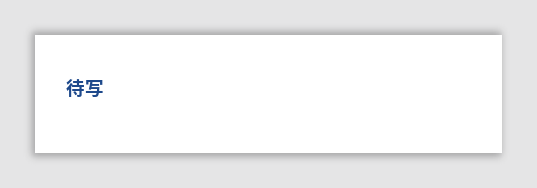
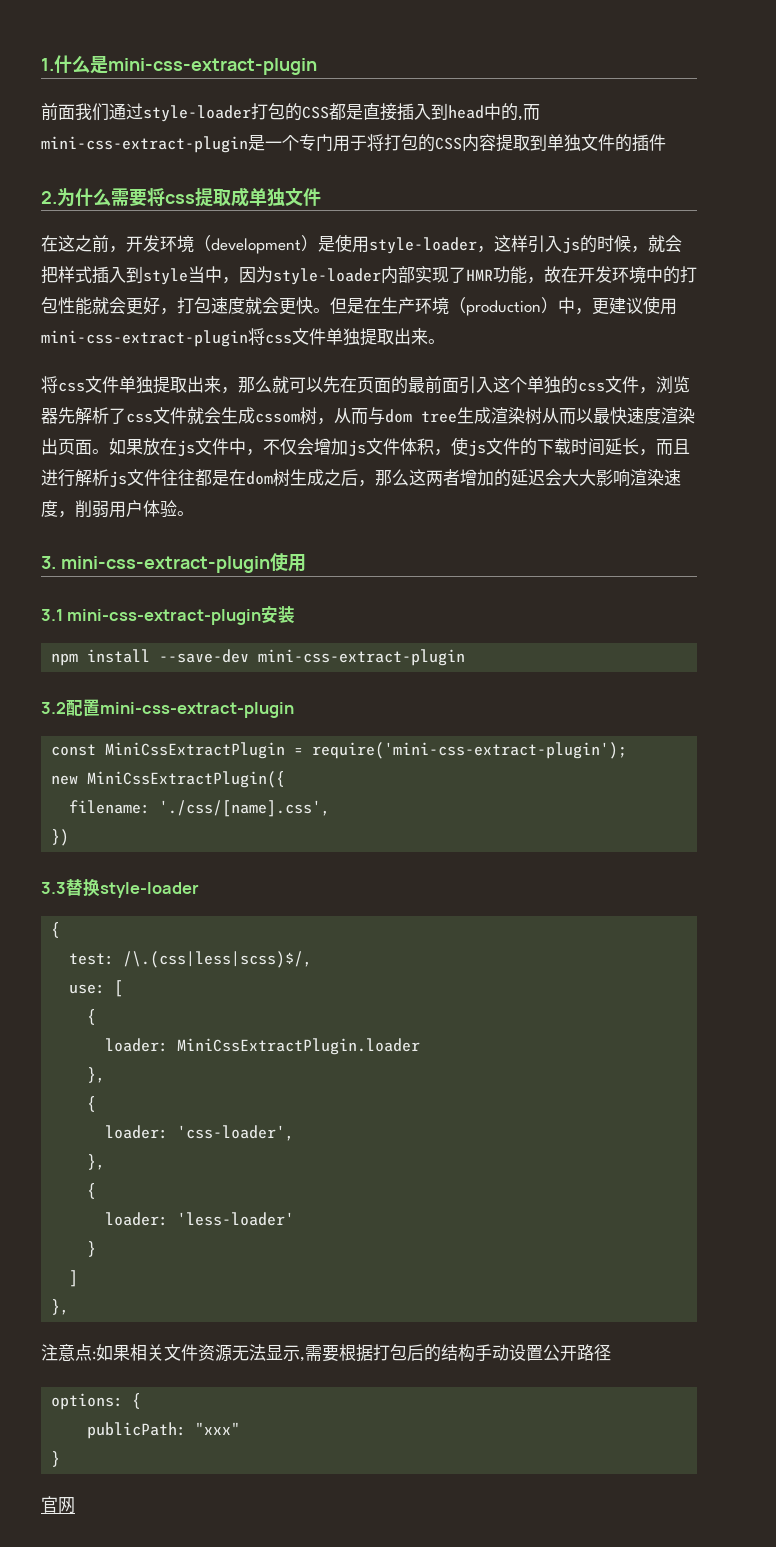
- 待写
+ 1.什么是mini-css-extract-plugin
+ 前面我们通过style-loader打包的CSS都是直接插入到head中的,而mini-css-extract-plugin是一个专门用于将打包的CSS内容提取到单独文件的插件
+ 2.为什么需要将css提取成单独文件
+ 在这之前，开发环境（development）是使用style-loader，这样引入js的时候，就会把样式插入到style当中，因为style-loader内部实现了HMR功能，故在开发环境中的打包性能就会更好，打包速度就会更快。但是在生产环境（production）中，更建议使用mini-css-extract-plugin将css文件单独提取出来。
+ 将css文件单独提取出来，那么就可以先在页面的最前面引入这个单独的css文件，浏览器先解析了css文件就会生成cssom树，从而与dom tree生成渲染树从而以最快速度渲染出页面。如果放在js文件中，不仅会增加js文件体积，使js文件的下载时间延长，而且进行解析js文件往往都是在dom树生成之后，那么这两者增加的延迟会大大影响渲染速度，削弱用户体验。
+ 3. mini-css-extract-plugin使用
+ 3.1 mini-css-extract-plugin安装
+ npm install --save-dev mini-css-extract-plugin
+ 3.2配置mini-css-extract-plugin
+ const MiniCssExtractPlugin = require('mini-css-extract-plugin');
+ new MiniCssExtractPlugin({
+ filename: './css/[name].css',
+ })
+ 3.3替换style-loader
+ {
+ test: /\.(css|less|scss)$/,
+ use: [
+ {
+ loader: MiniCssExtractPlugin.loader
+ },
+ {
+ loader: 'css-loader',
+ },
+ {
+ loader: 'less-loader'
+ }
+ ]
+ },
+ 注意点:如果相关文件资源无法显示,需要根据打包后的结构手动设置公开路径
+ options: {
+ publicPath: "xxx"
+ }
+ 官网

